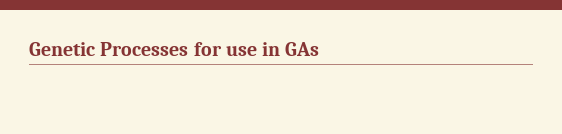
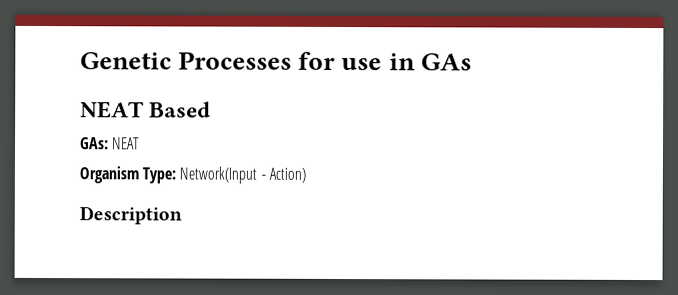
+ NEAT Based
+ GAs: NEAT
+ Organism Type: Network(Input - Action)
+ Description

